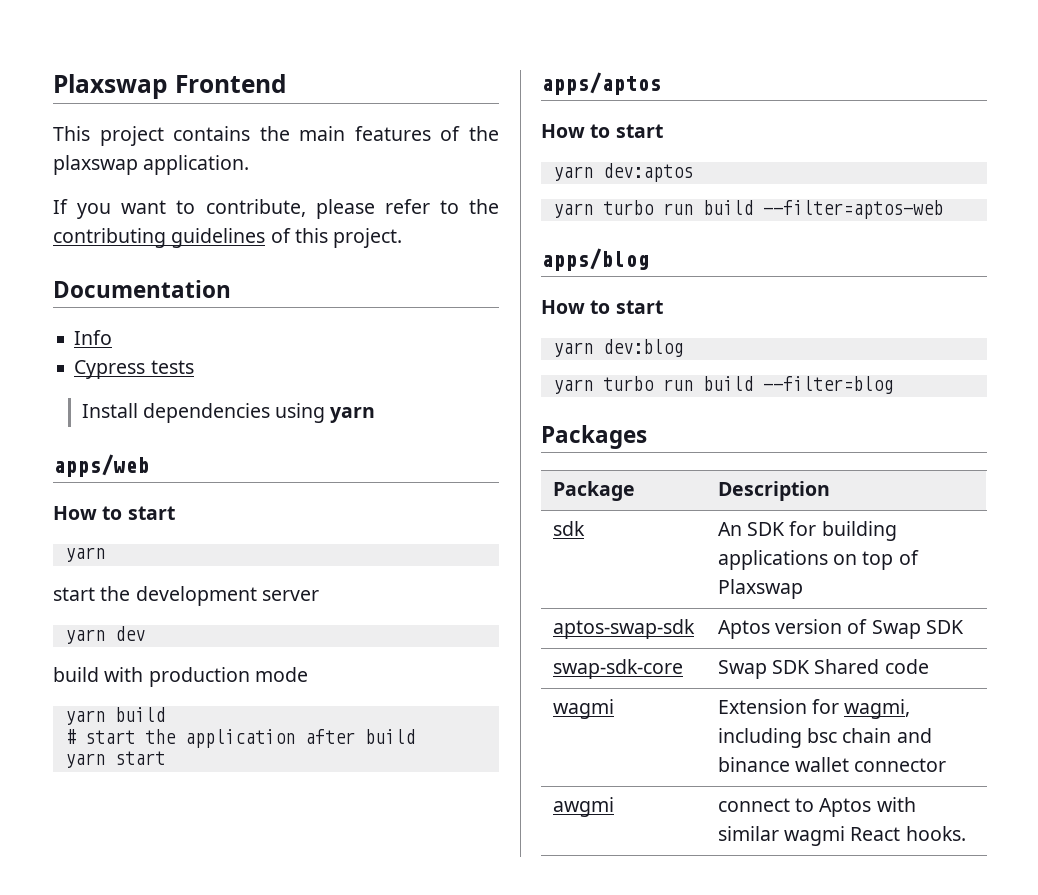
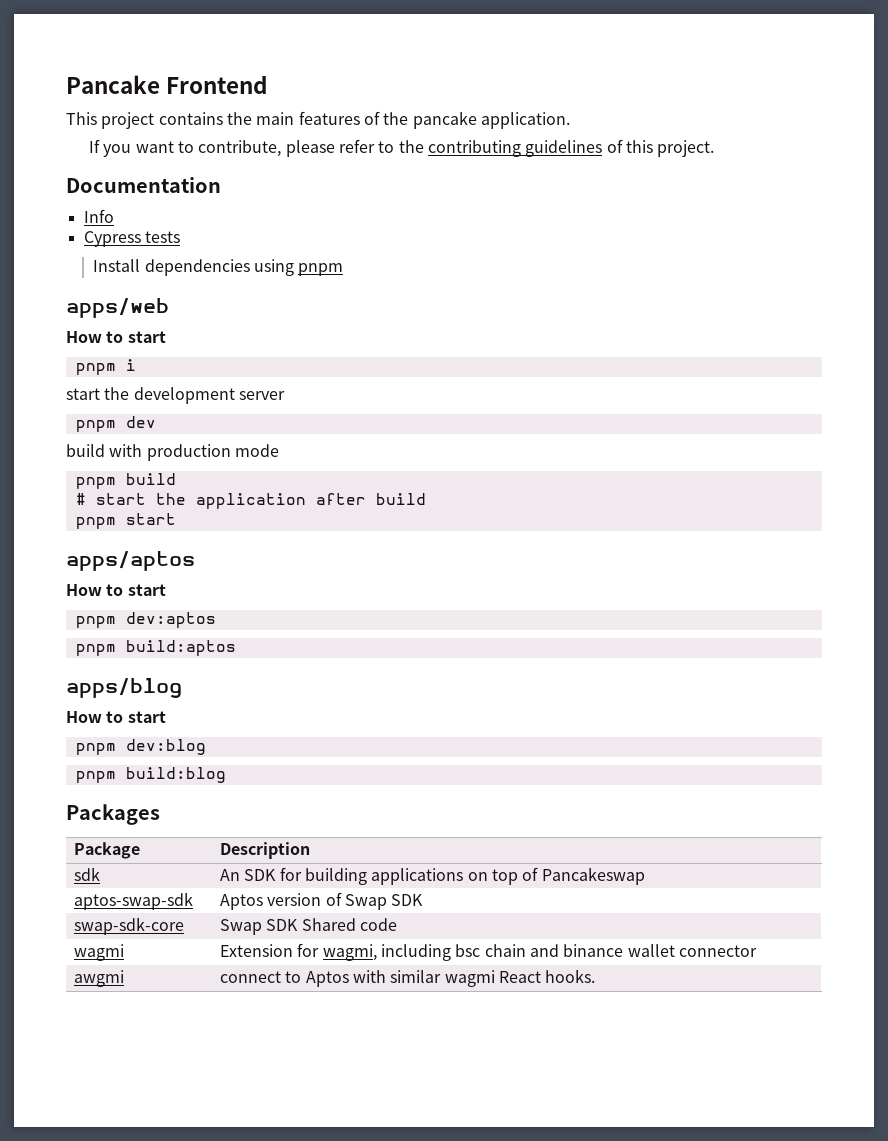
- Plaxswap Frontend
+ Pancake Frontend
- This project contains the main features of the plaxswap application.
+ This project contains the main features of the pancake application.
- Install dependencies using yarn
+ Install dependencies using pnpm
  apps/web
  How to start
- yarn
+ pnpm i
- yarn dev
+ pnpm dev
- yarn build
+ pnpm build
- yarn start
+ pnpm start
- yarn dev:aptos
+ pnpm dev:aptos
- yarn turbo run build --filter=aptos-web
+ pnpm build:aptos
- yarn dev:blog
+ pnpm dev:blog
- yarn turbo run build --filter=blog
+ pnpm build:blog
- sdk | An SDK for building applications on top of Plaxswap
+ sdk | An SDK for building applications on top of Pancakeswap

